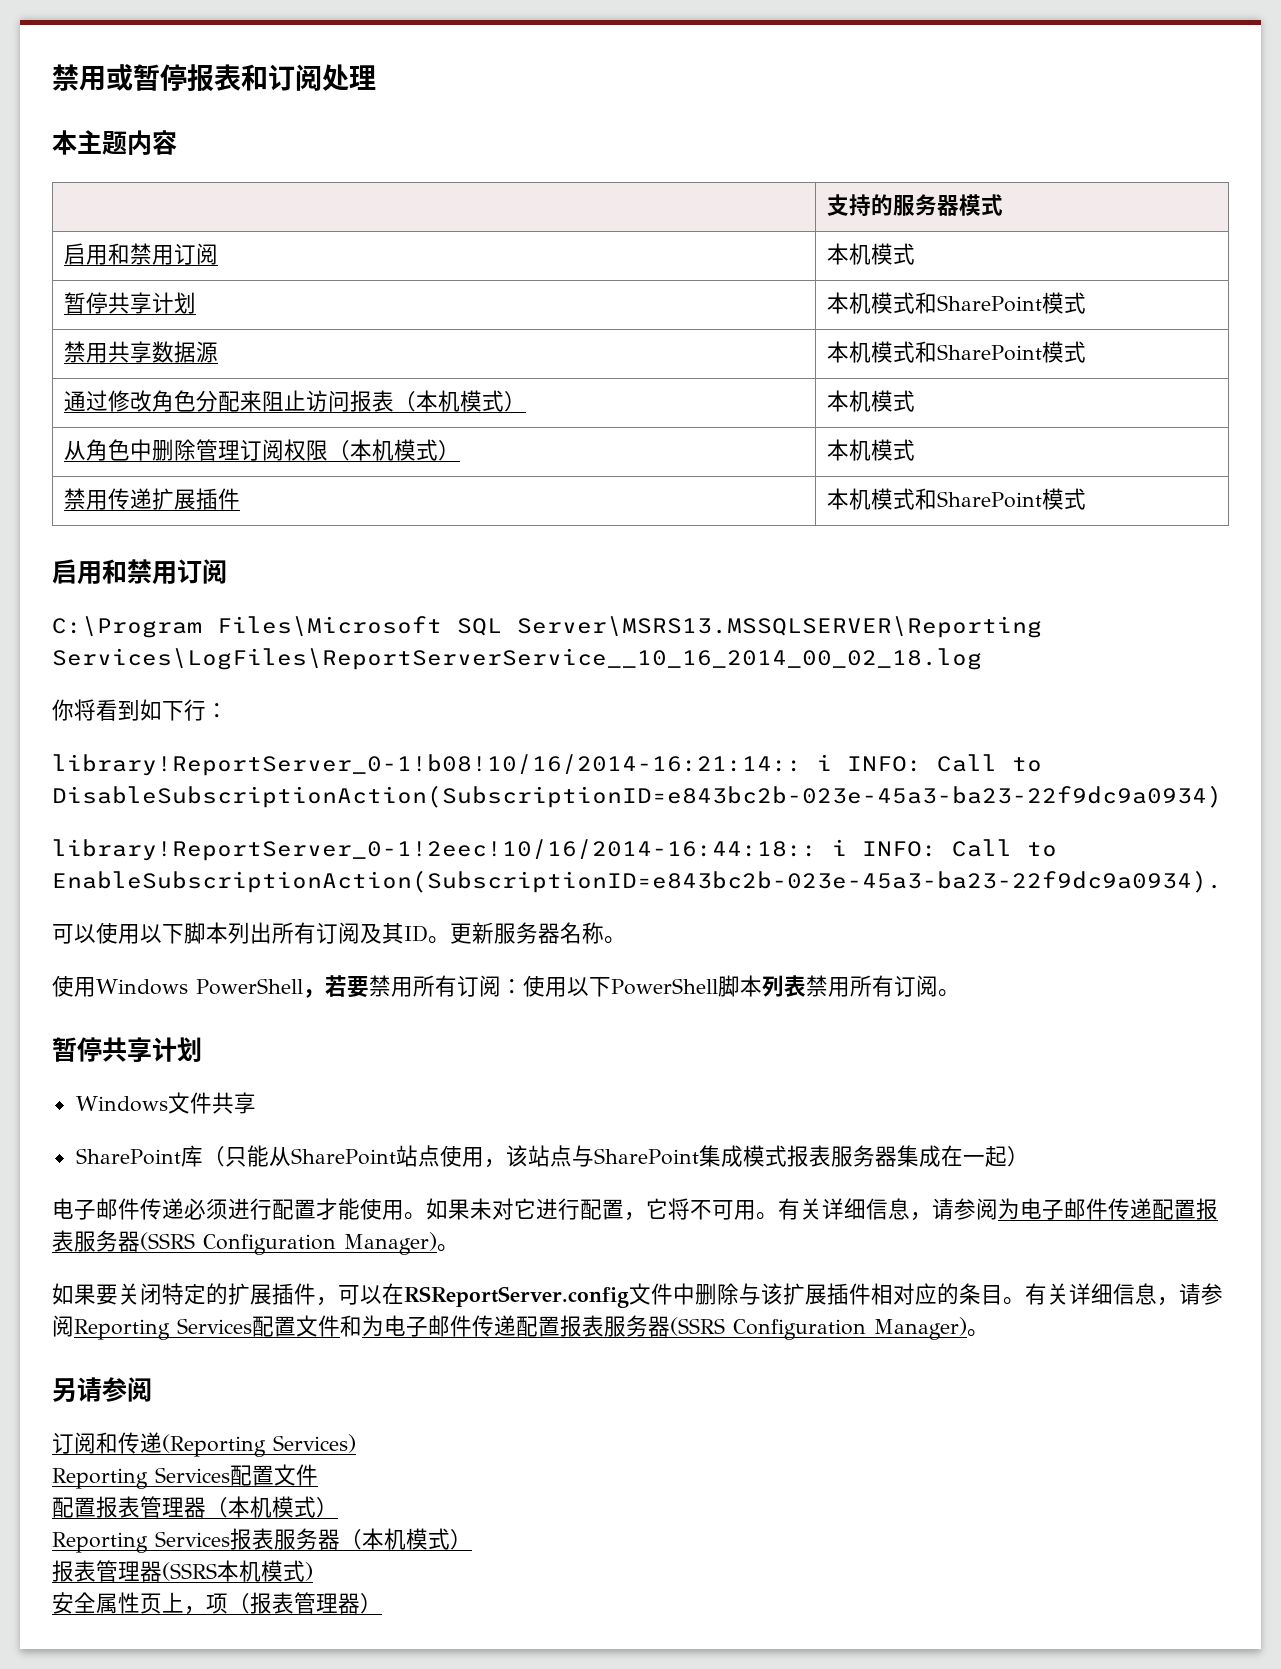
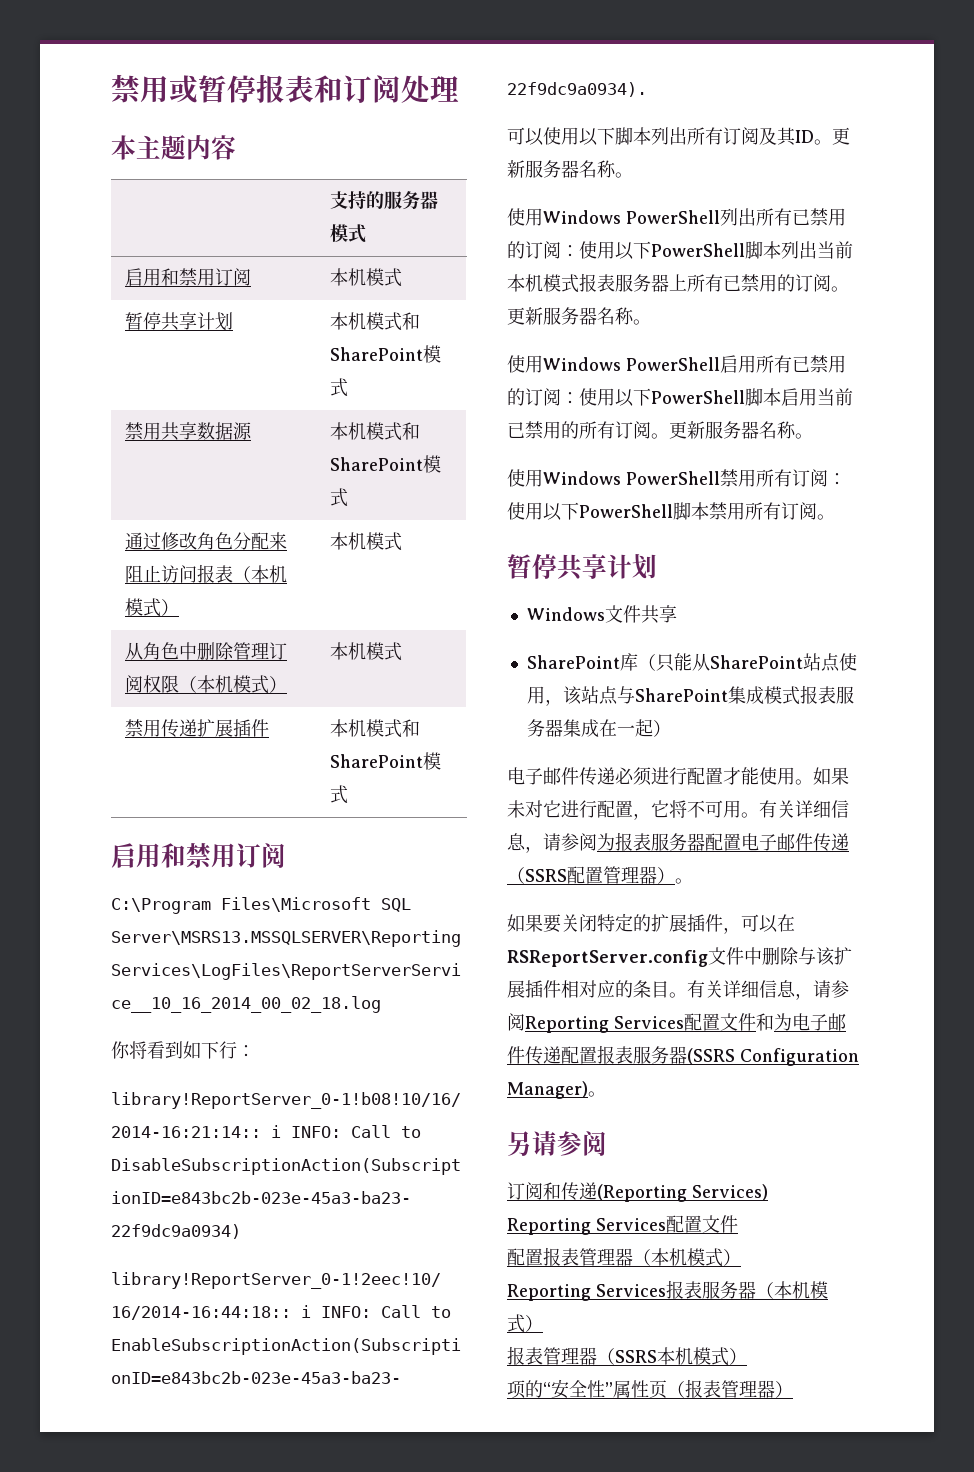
- 使用Windows PowerShell，若要禁用所有订阅：使用以下PowerShell脚本列表禁用所有订阅。
+ 使用Windows PowerShell列出所有已禁用的订阅：使用以下PowerShell脚本列出当前本机模式报表服务器上所有已禁用的订阅。更新服务器名称。
+ 使用Windows PowerShell启用所有已禁用的订阅：使用以下PowerShell脚本启用当前已禁用的所有订阅。更新服务器名称。
+ 使用Windows PowerShell禁用所有订阅：使用以下PowerShell脚本禁用所有订阅。
- 有关详细信息，请参阅为电子邮件传递配置报表服务器(SSRS Configuration Manager)。
+ 有关详细信息，请参阅为报表服务器配置电子邮件传递（SSRS配置管理器）。
- 报表管理器(SSRS本机模式)
- 安全属性页上，项（报表管理器）
+ 报表管理器（SSRS本机模式）
+ 项的“安全性”属性页（报表管理器）

